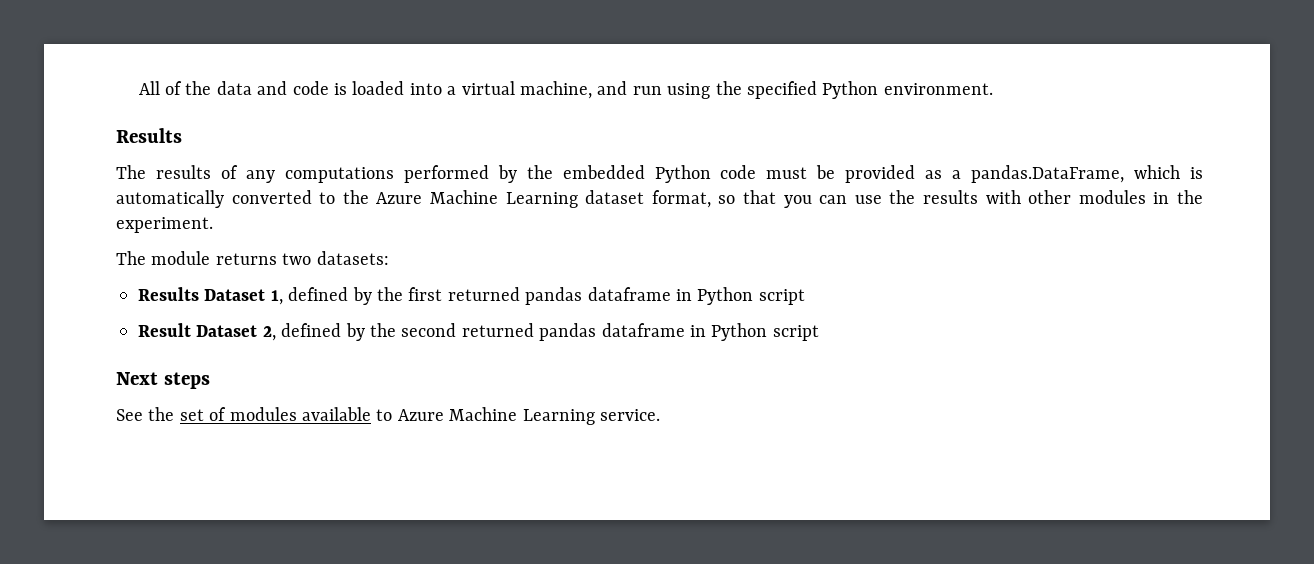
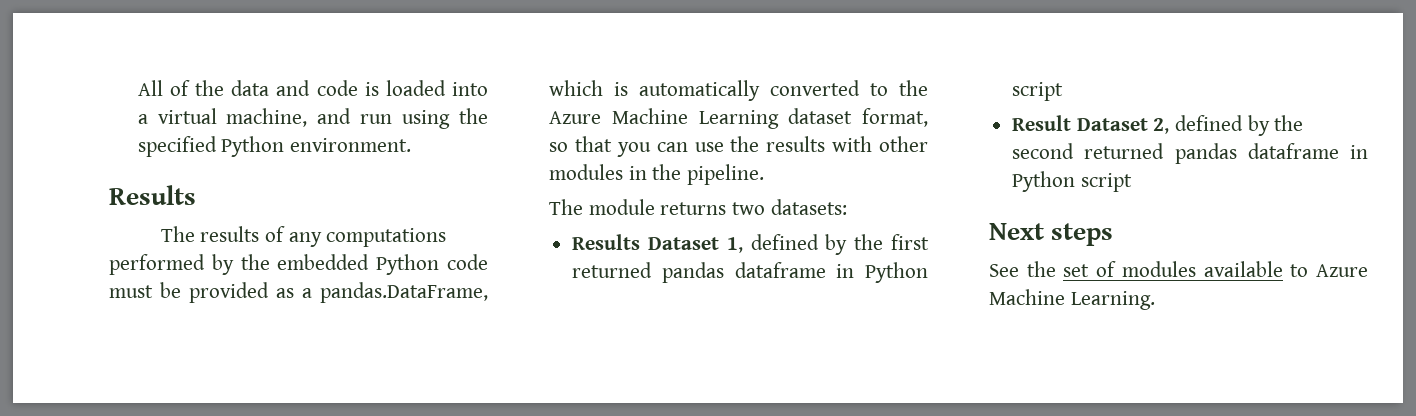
- The results of any computations performed by the embedded Python code must be provided as a pandas.DataFrame, which is automatically converted to the Azure Machine Learning dataset format, so that you can use the results with other modules in the experiment.
+ The results of any computations performed by the embedded Python code must be provided as a pandas.DataFrame, which is automatically converted to the Azure Machine Learning dataset format, so that you can use the results with other modules in the pipeline.
- See the set of modules available to Azure Machine Learning service.
+ See the set of modules available to Azure Machine Learning.

